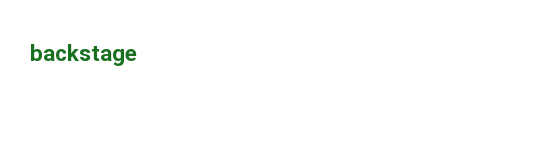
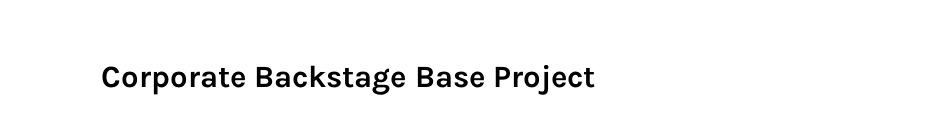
- backstage
+ Corporate Backstage Base Project

